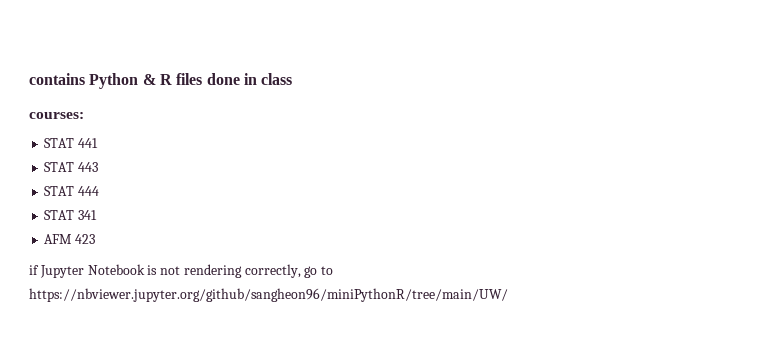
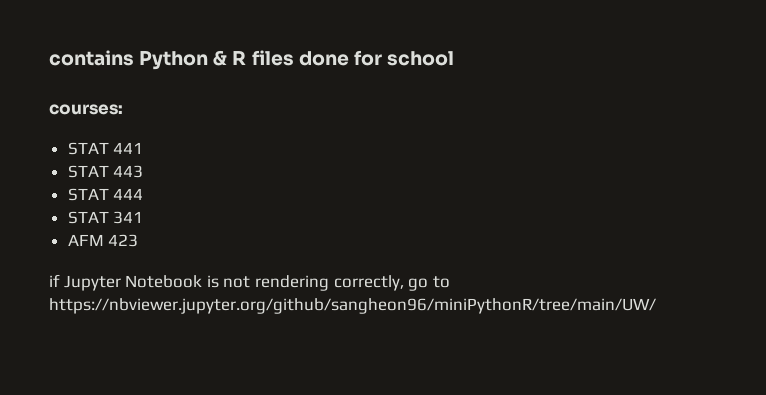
- contains Python & R files done in class
+ contains Python & R files done for school

